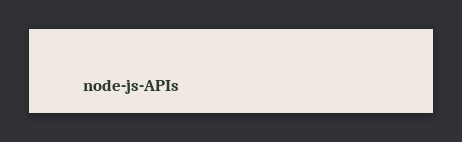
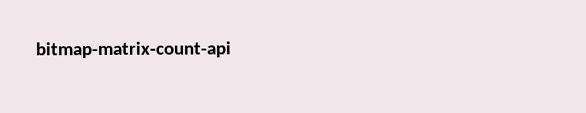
- node-js-APIs
+ bitmap-matrix-count-api

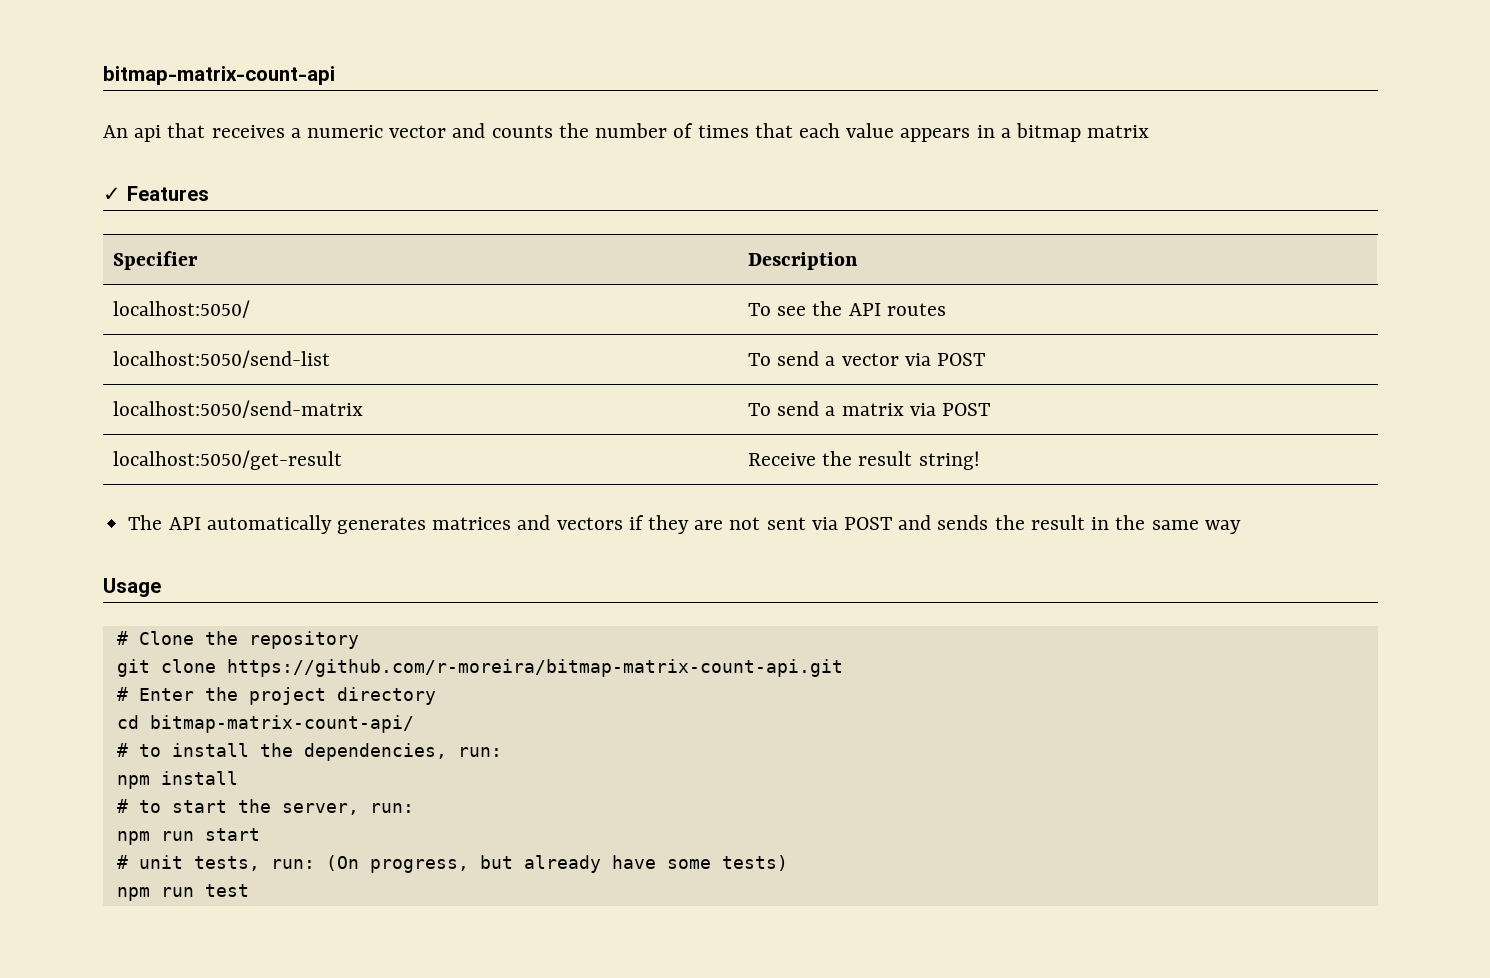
+ An api that receives a numeric vector and counts the number of times that each value appears in a bitmap matrix
+ ✓ Features
+ Specifier | Description
+ localhost:5050/ | To see the API routes
+ localhost:5050/send-list | To send a vector via POST
+ localhost:5050/send-matrix | To send a matrix via POST
+ localhost:5050/get-result | Receive the result string!
+ The API automatically generates matrices and vectors if they are not sent via POST and sends the result in the same way
+ Usage
+ # Clone the repository
+ git clone https://github.com/r-moreira/bitmap-matrix-count-api.git
+ # Enter the project directory
+ cd bitmap-matrix-count-api/
+ # to install the dependencies, run:
+ npm install
+ # to start the server, run:
+ npm run start
+ # unit tests, run: (On progress, but already have some tests)
+ npm run test

